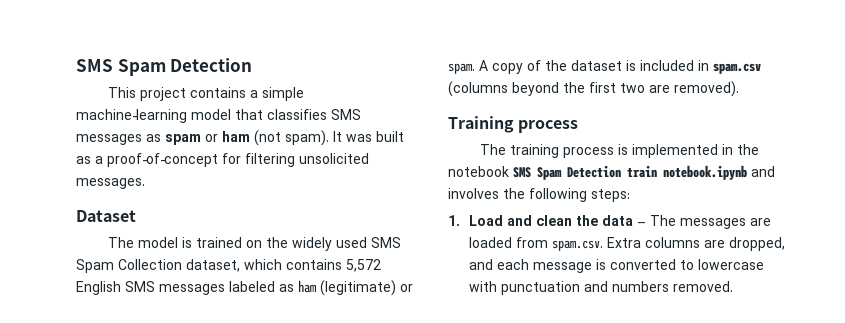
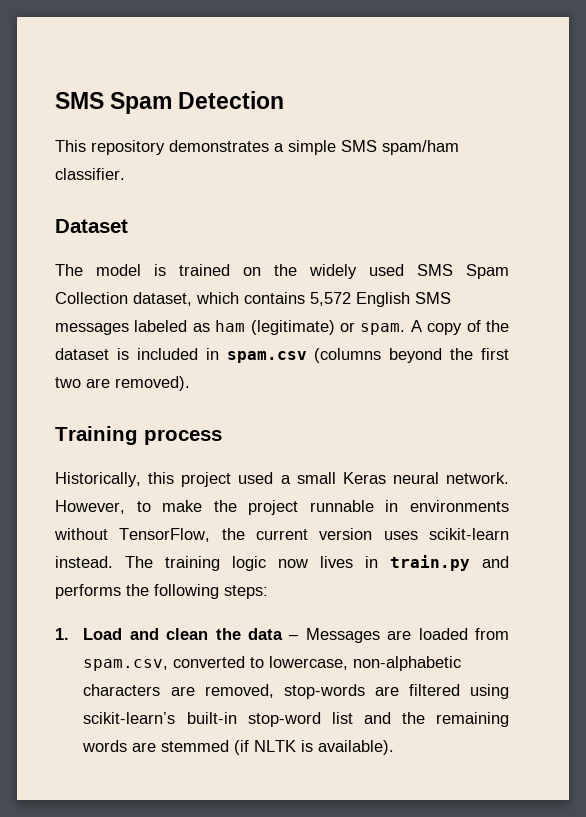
- This project contains a simple machine‑learning model that classifies SMS messages as spam or ham (not spam). It was built as a proof‑of‑concept for filtering unsolicited messages.
+ This repository demonstrates a simple SMS spam/ham classifier.
- The training process is implemented in the notebook SMS Spam Detection train notebook.ipynb and involves the following steps:
+ Historically, this project used a small Keras neural network. However, to make the project runnable in environments without TensorFlow, the current version uses scikit‑learn instead. The training logic now lives in train.py and performs the following steps:
- 1. Load and clean the data – The messages are loaded from spam.csv. Extra columns are dropped, and each message is converted to lowercase with punctuation and numbers removed.
+ 1. Load and clean the data – Messages are loaded from spam.csv, converted to lowercase, non‑alphabetic characters are removed, stop‑words are filtered using scikit‑learn’s built‑in stop‑word list and the remaining words are stemmed (if NLTK is available).

